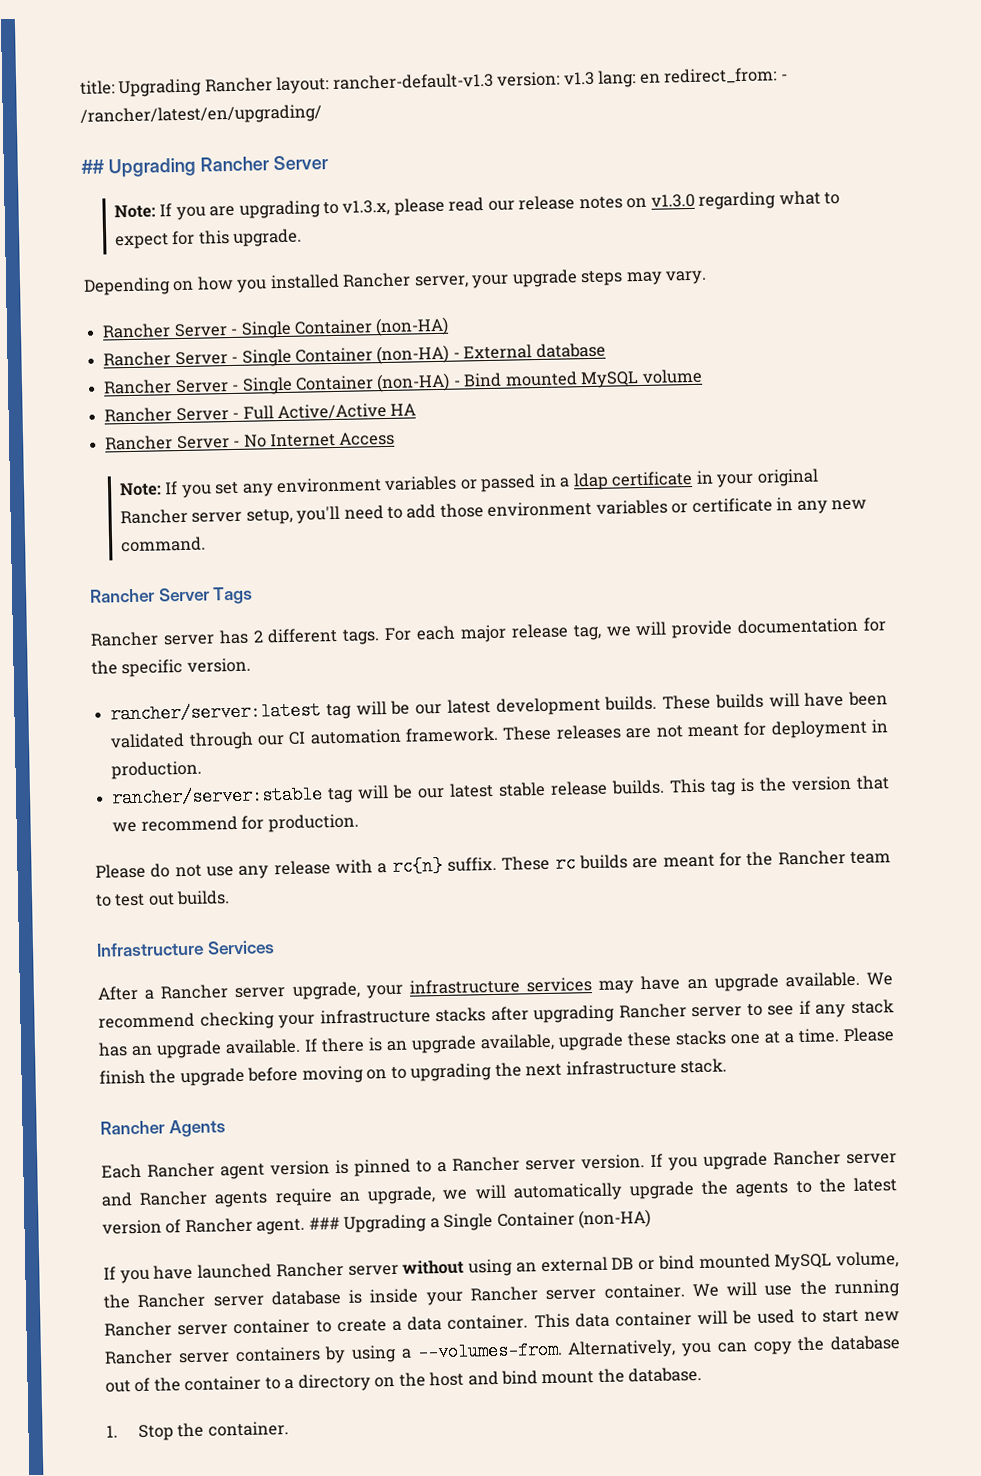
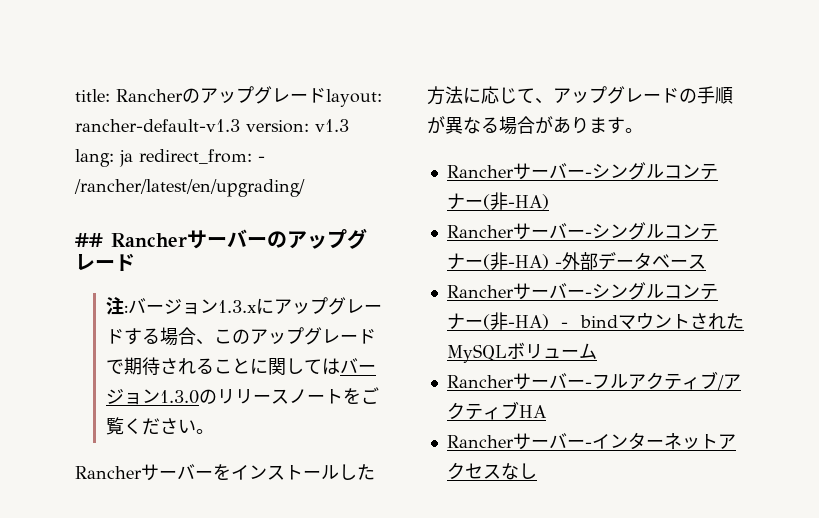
- title: Upgrading Rancher layout: rancher-default-v1.3 version: v1.3 lang: en redirect_from: - /rancher/latest/en/upgrading/
+ title: Rancherのアップグレードlayout: rancher-default-v1.3 version: v1.3 lang: ja redirect_from: - /rancher/latest/en/upgrading/
- ## Upgrading Rancher Server
- Note: If you are upgrading to v1.3.x, please read our release notes on v1.3.0 regarding what to expect for this upgrade.
- Depending on how you installed Rancher server, your upgrade steps may vary.
- Rancher Server - Single Container (non-HA)
- Rancher Server - Single Container (non-HA) - External database
- Rancher Server - Single Container (non-HA) - Bind mounted MySQL volume
- Rancher Server - Full Active/Active HA
- Rancher Server - No Internet Access
- Note: If you set any environment variables or passed in a ldap certificate in your original Rancher server setup, you'll need to add those environment variables or certificate in any new command.
- Rancher Server Tags
- Rancher server has 2 different tags. For each major release tag, we will provide documentation for the specific version.
- rancher/server:latest tag will be our latest development builds. These builds will have been validated through our CI automation framework. These releases are not meant for deployment in production.
- rancher/server:stable tag will be our latest stable release builds. This tag is the version that we recommend for production.
- Please do not use any release with a rc{n} suffix. These rc builds are meant for the Rancher team to test out builds.
- Infrastructure Services
- After a Rancher server upgrade, your infrastructure services may have an upgrade available. We recommend checking your infrastructure stacks after upgrading Rancher server to see if any stack has an upgrade available. If there is an upgrade available, upgrade these stacks one at a time. Please finish the upgrade before moving on to upgrading the next infrastructure stack.
- Rancher Agents
- Each Rancher agent version is pinned to a Rancher server version. If you upgrade Rancher server and Rancher agents require an upgrade, we will automatically upgrade the agents to the latest version of Rancher agent. ### Upgrading a Single Container (non-HA)
- If you have launched Rancher server without using an external DB or bind mounted MySQL volume, the Rancher server database is inside your Rancher server container. We will use the running Rancher server container to create a data container. This data container will be used to start new Rancher server containers by using a --volumes-from. Alternatively, you can copy the database out of the container to a directory on the host and bind mount the database.
- 1. Stop the container.
+ ## Rancherサーバーのアップグレード
+ 注:バージョン1.3.xにアップグレードする場合、このアップグレードで期待されることに関してはバージョン1.3.0のリリースノートをご覧ください。
+ Rancherサーバーをインストールした方法に応じて、アップグレードの手順が異なる場合があります。
+ Rancherサーバー-シングルコンテナー(非-HA)
+ Rancherサーバー-シングルコンテナー(非-HA) -外部データベース
+ Rancherサーバー-シングルコンテナー(非-HA) - bindマウントされたMySQLボリューム
+ Rancherサーバー-フルアクティブ/アクティブHA
+ Rancherサーバー-インターネットアクセスなし

